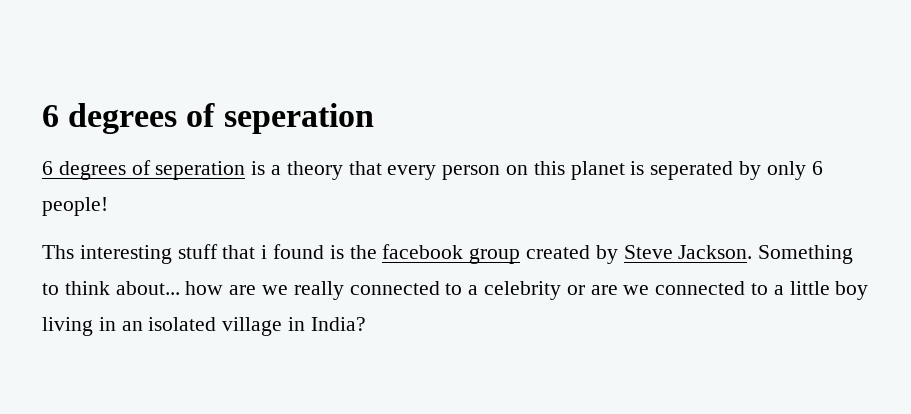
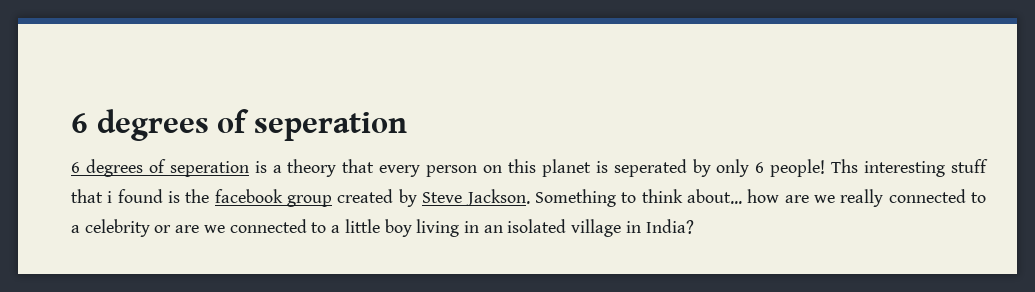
- 6 degrees of seperation is a theory that every person on this planet is seperated by only 6 people!
- Ths interesting stuff that i found is the facebook group created by Steve Jackson.
+ 6 degrees of seperation is a theory that every person on this planet is seperated by only 6 people! Ths interesting stuff that i found is the facebook group created by Steve Jackson.

